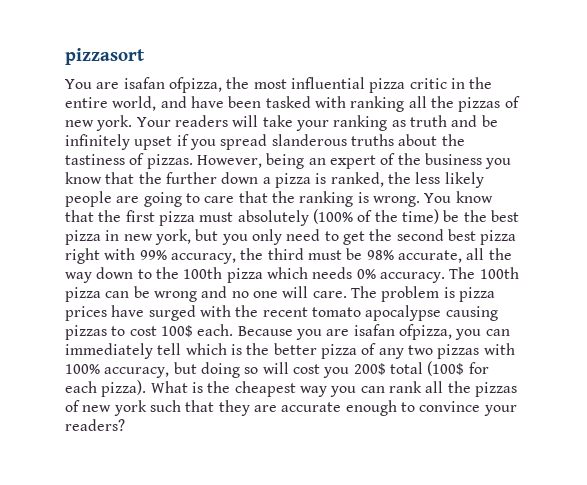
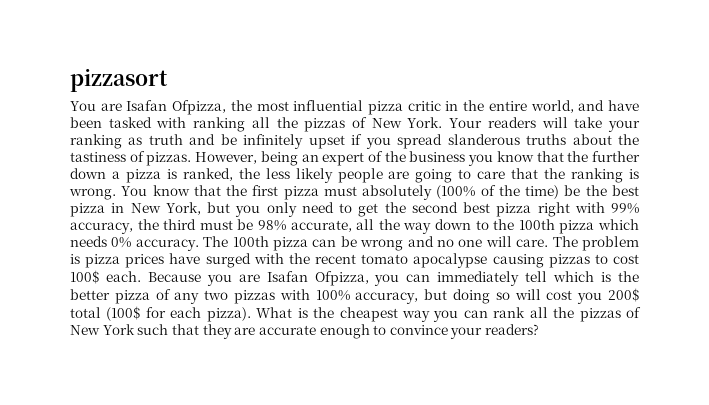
- You are isafan ofpizza, the most influential pizza critic in the entire world, and have been tasked with ranking all the pizzas of new york.
+ You are Isafan Ofpizza, the most influential pizza critic in the entire world, and have been tasked with ranking all the pizzas of New York.
- You know that the first pizza must absolutely (100% of the time) be the best pizza in new york, but you only need to get the second best pizza right with 99% accuracy, the third must be 98% accurate, all the way down to the 100th pizza which needs 0% accuracy.
+ You know that the first pizza must absolutely (100% of the time) be the best pizza in New York, but you only need to get the second best pizza right with 99% accuracy, the third must be 98% accurate, all the way down to the 100th pizza which needs 0% accuracy.
- Because you are isafan ofpizza, you can immediately tell which is the better pizza of any two pizzas with 100% accuracy, but doing so will cost you 200$ total (100$ for each pizza).
+ Because you are Isafan Ofpizza, you can immediately tell which is the better pizza of any two pizzas with 100% accuracy, but doing so will cost you 200$ total (100$ for each pizza).
- What is the cheapest way you can rank all the pizzas of new york such that they are accurate enough to convince your readers?
+ What is the cheapest way you can rank all the pizzas of New York such that they are accurate enough to convince your readers?

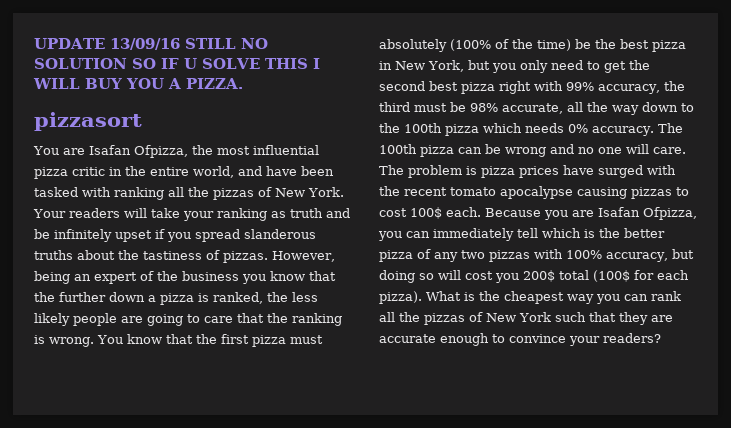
+ UPDATE 13/09/16 STILL NO SOLUTION SO IF U SOLVE THIS I WILL BUY YOU A PIZZA.

